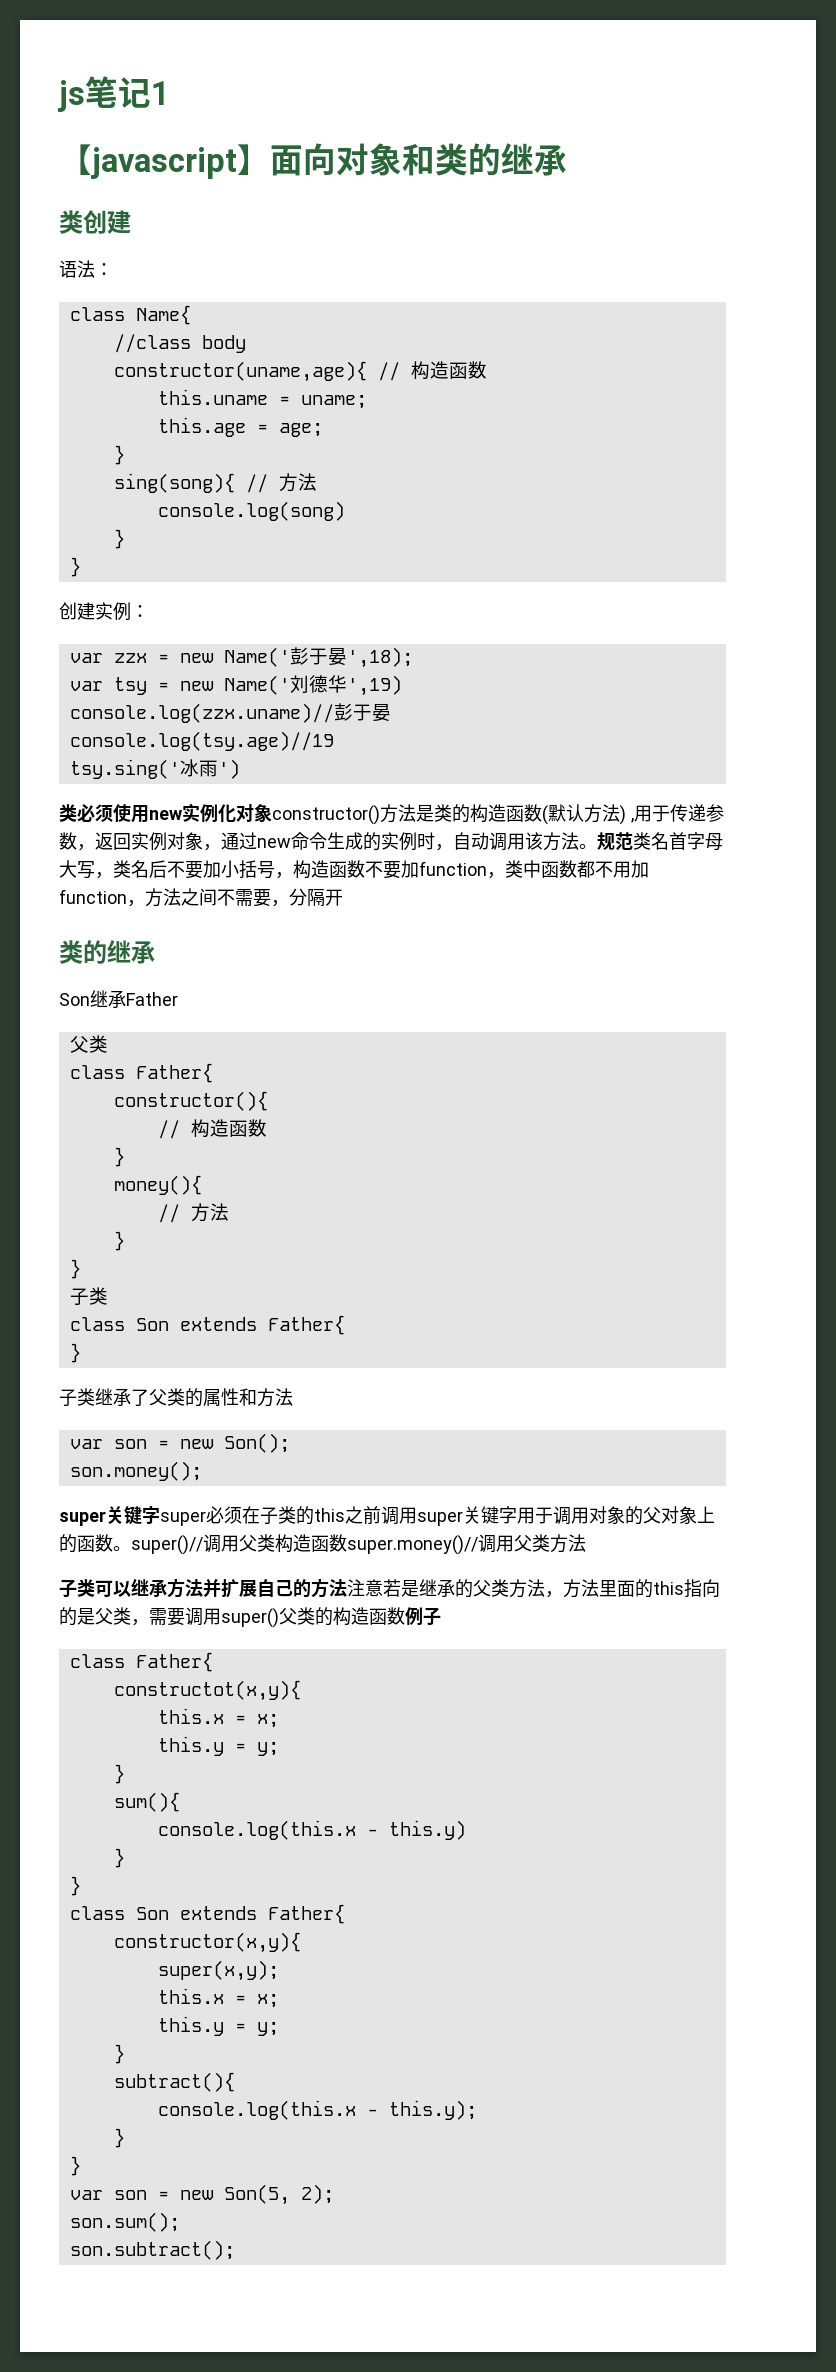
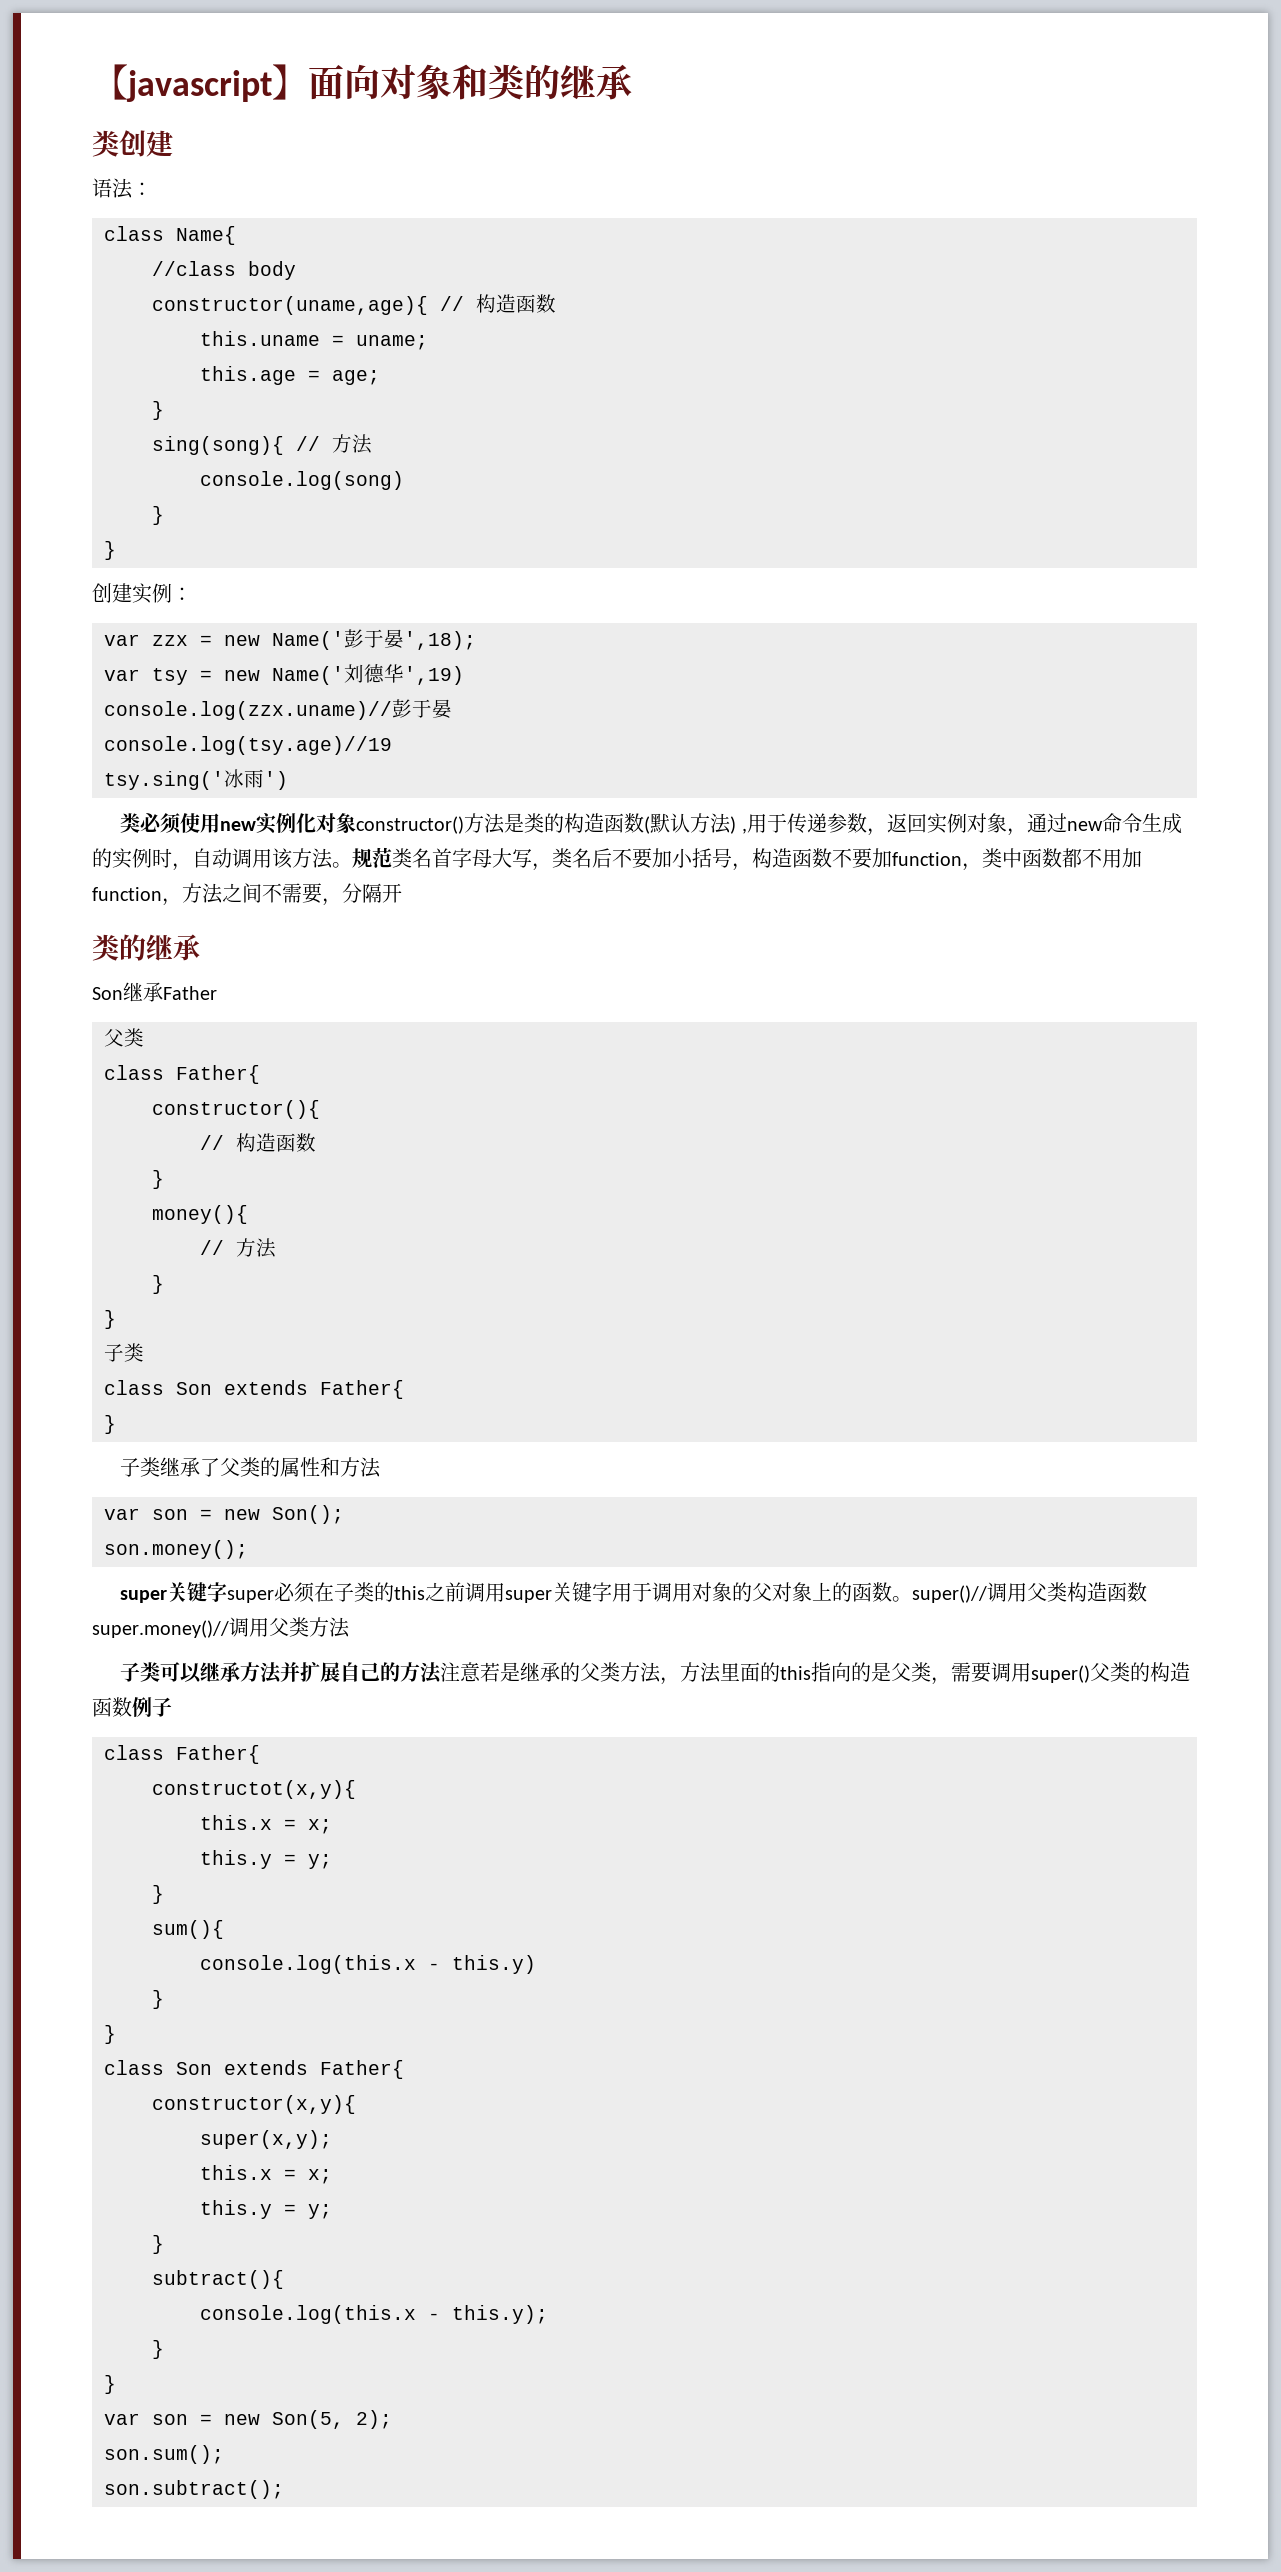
- js笔记1

